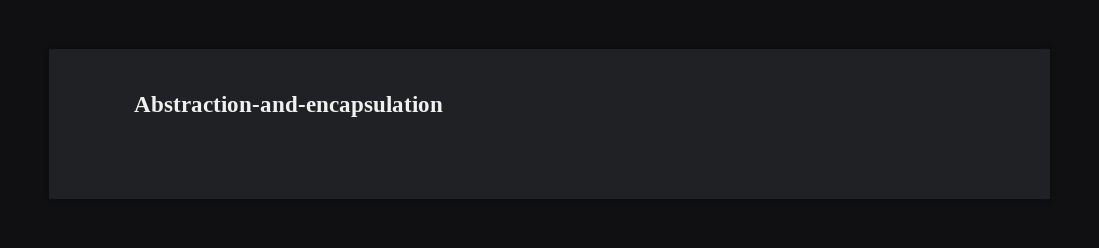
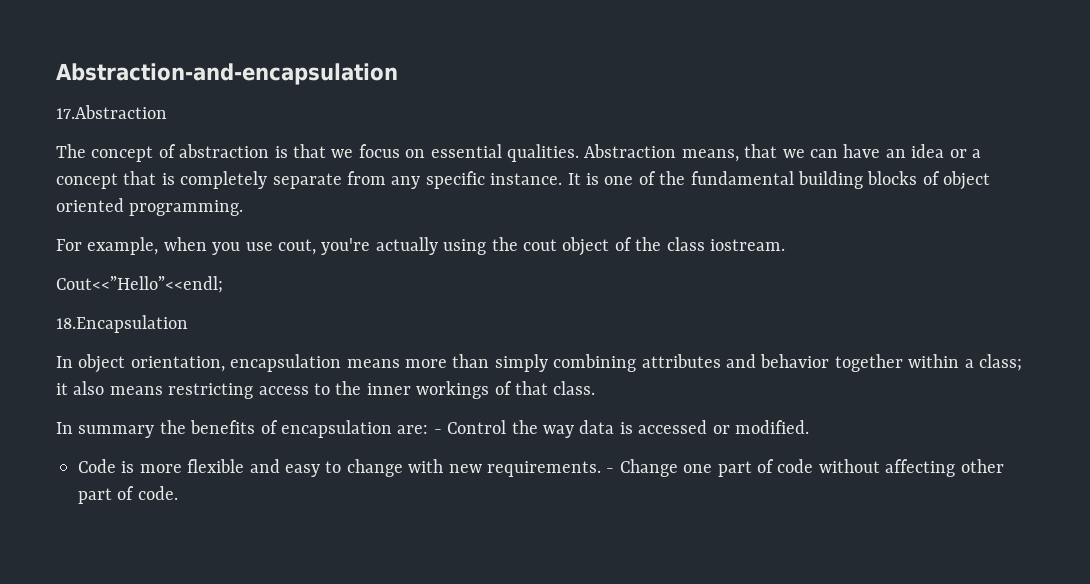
+ 17.Abstraction
+ The concept of abstraction is that we focus on essential qualities. Abstraction means, that we can have an idea or a concept that is completely separate from any specific instance. It is one of the fundamental building blocks of object oriented programming.
+ For example, when you use cout, you're actually using the cout object of the class iostream.
+ Cout<<”Hello”<<endl;
+ 18.Encapsulation
+ In object orientation, encapsulation means more than simply combining attributes and behavior together within a class; it also means restricting access to the inner workings of that class.
+ In summary the benefits of encapsulation are: - Control the way data is accessed or modified.
+ Code is more flexible and easy to change with new requirements. - Change one part of code without affecting other part of code.

